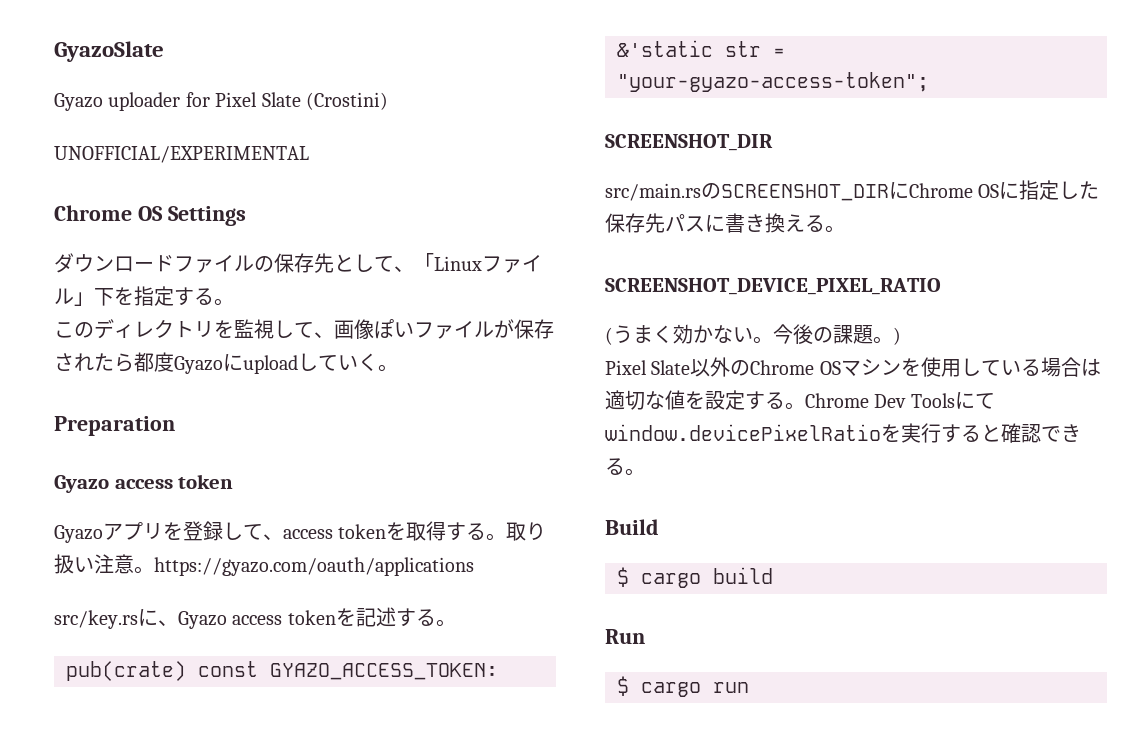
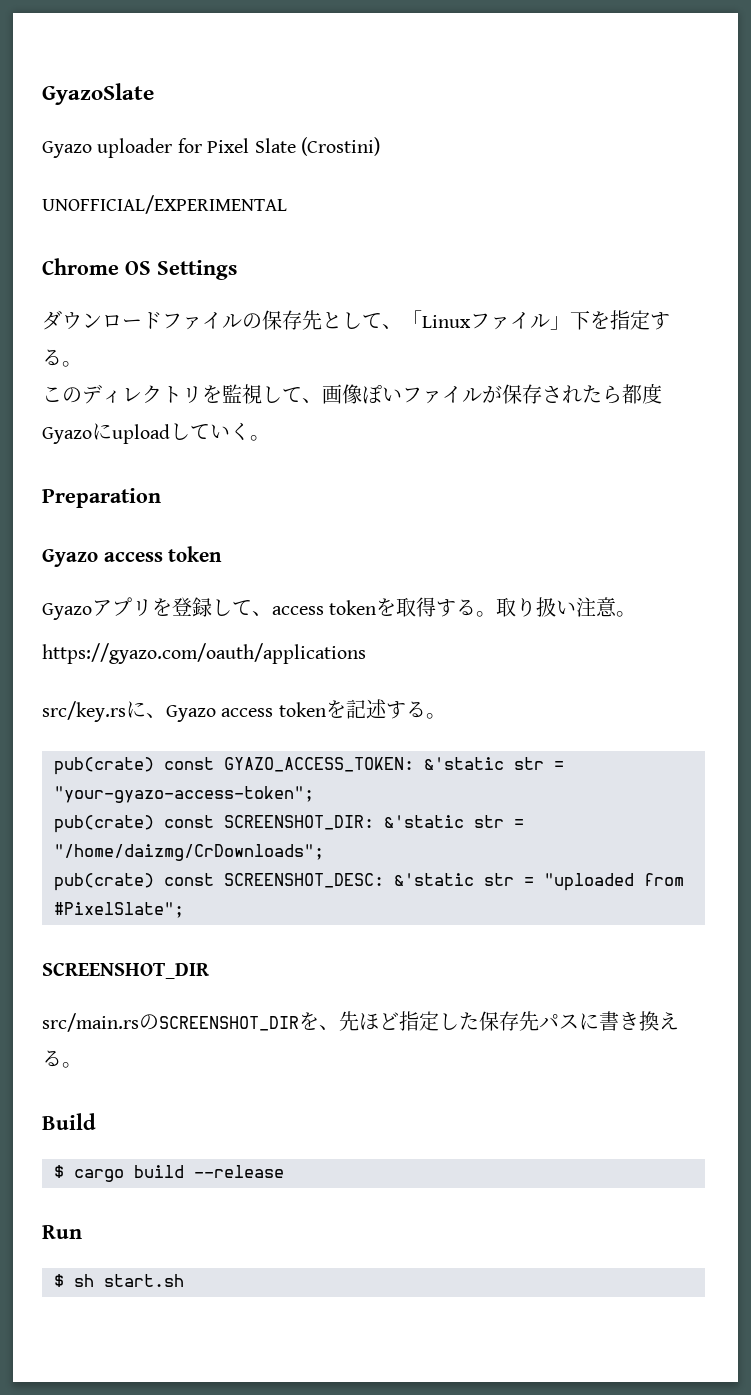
- 取り扱い注意。https://gyazo.com/oauth/applications
+ 取り扱い注意。
+ https://gyazo.com/oauth/applications
+ pub(crate) const SCREENSHOT_DIR: &'static str = "/home/daizmg/CrDownloads";
+ pub(crate) const SCREENSHOT_DESC: &'static str = "uploaded from #PixelSlate";
- src/main.rsのSCREENSHOT_DIRにChrome OSに指定した保存先パスに書き換える。
+ src/main.rsのSCREENSHOT_DIRを、先ほど指定した保存先パスに書き換える。
- SCREENSHOT_DEVICE_PIXEL_RATIO
- (うまく効かない。今後の課題。)
- Pixel Slate以外のChrome OSマシンを使用している場合は適切な値を設定する。Chrome Dev Toolsにてwindow.devicePixelRatioを実行すると確認できる。
- $ cargo build
+ $ cargo build --release
- $ cargo run
+ $ sh start.sh

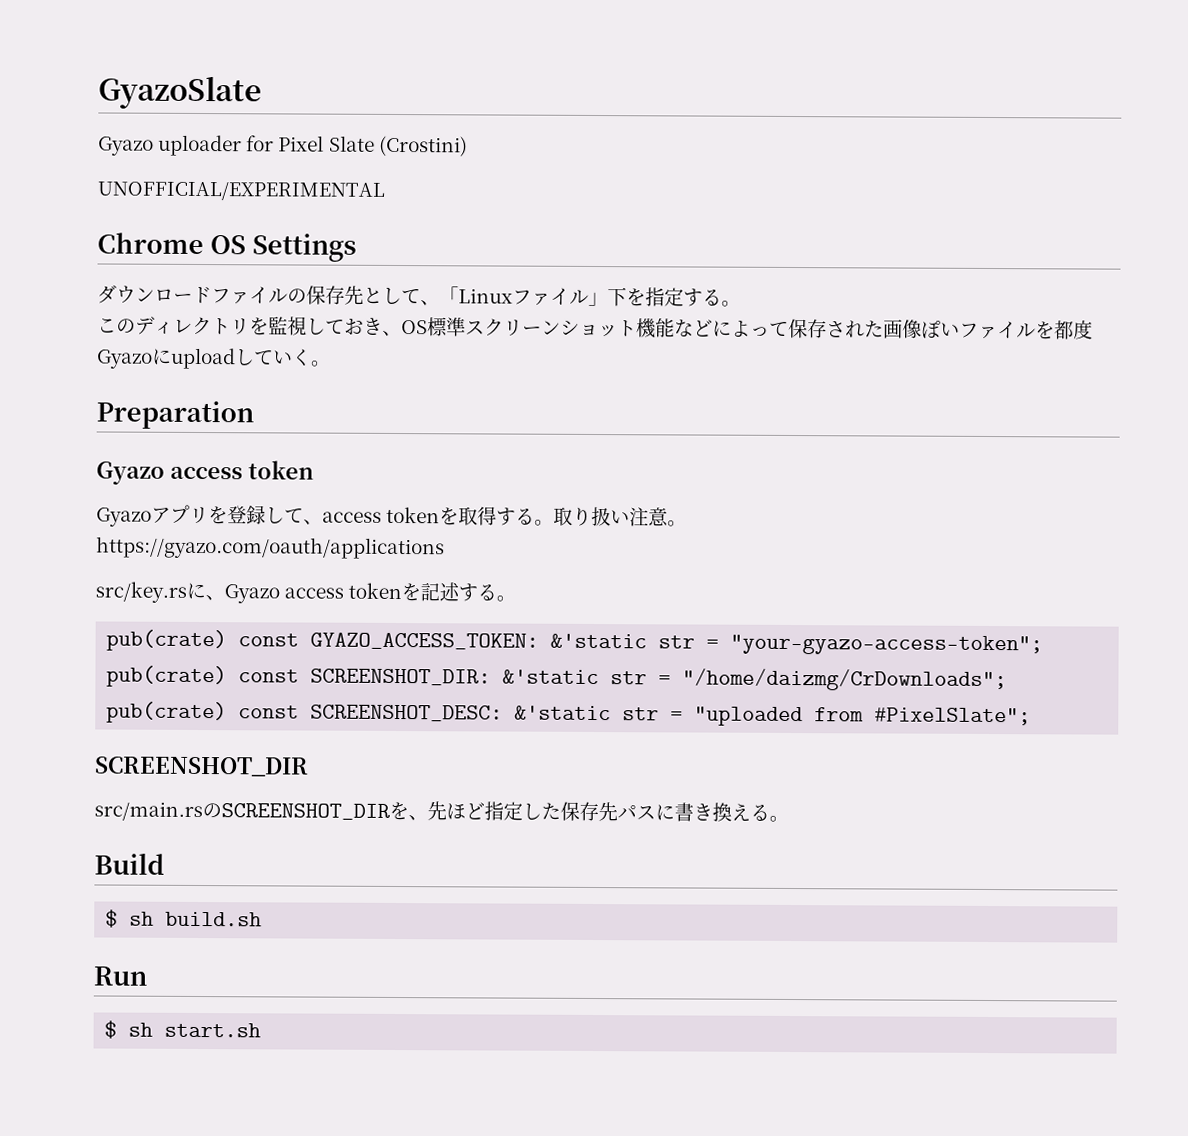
- このディレクトリを監視して、画像ぽいファイルが保存されたら都度Gyazoにuploadしていく。
+ このディレクトリを監視しておき、OS標準スクリーンショット機能などによって保存された画像ぽいファイルを都度Gyazoにuploadしていく。
- $ cargo build --release
+ $ sh build.sh

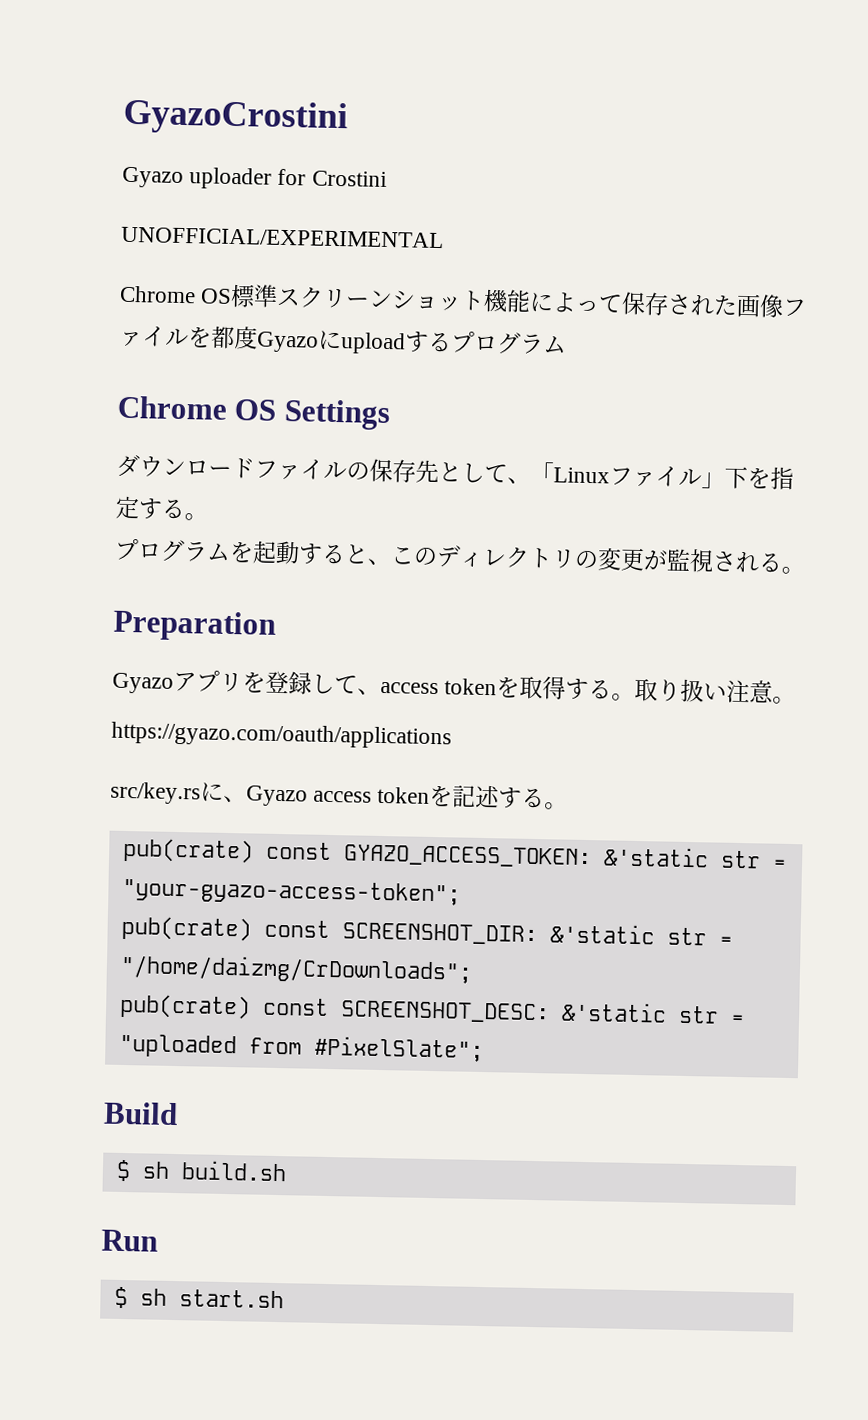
- GyazoSlate
+ GyazoCrostini
- Gyazo uploader for Pixel Slate (Crostini)
+ Gyazo uploader for Crostini
  UNOFFICIAL/EXPERIMENTAL
+ Chrome OS標準スクリーンショット機能によって保存された画像ファイルを都度Gyazoにuploadするプログラム
- このディレクトリを監視しておき、OS標準スクリーンショット機能などによって保存された画像ぽいファイルを都度Gyazoにuploadしていく。
+ プログラムを起動すると、このディレクトリの変更が監視される。
  Preparation
- Gyazo access token
  pub(crate) const SCREENSHOT_DESC: &'static str = "uploaded from #PixelSlate";
- SCREENSHOT_DIR
- src/main.rsのSCREENSHOT_DIRを、先ほど指定した保存先パスに書き換える。

